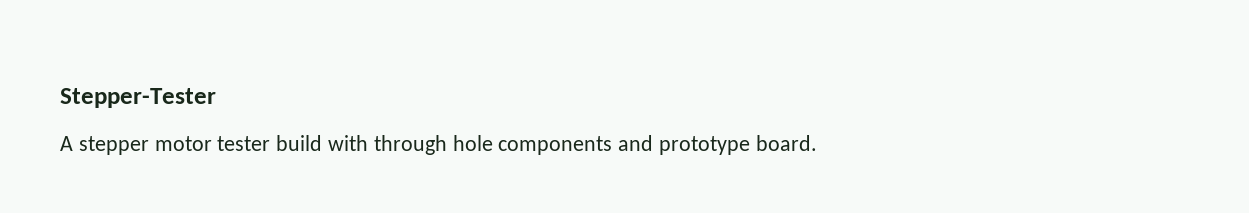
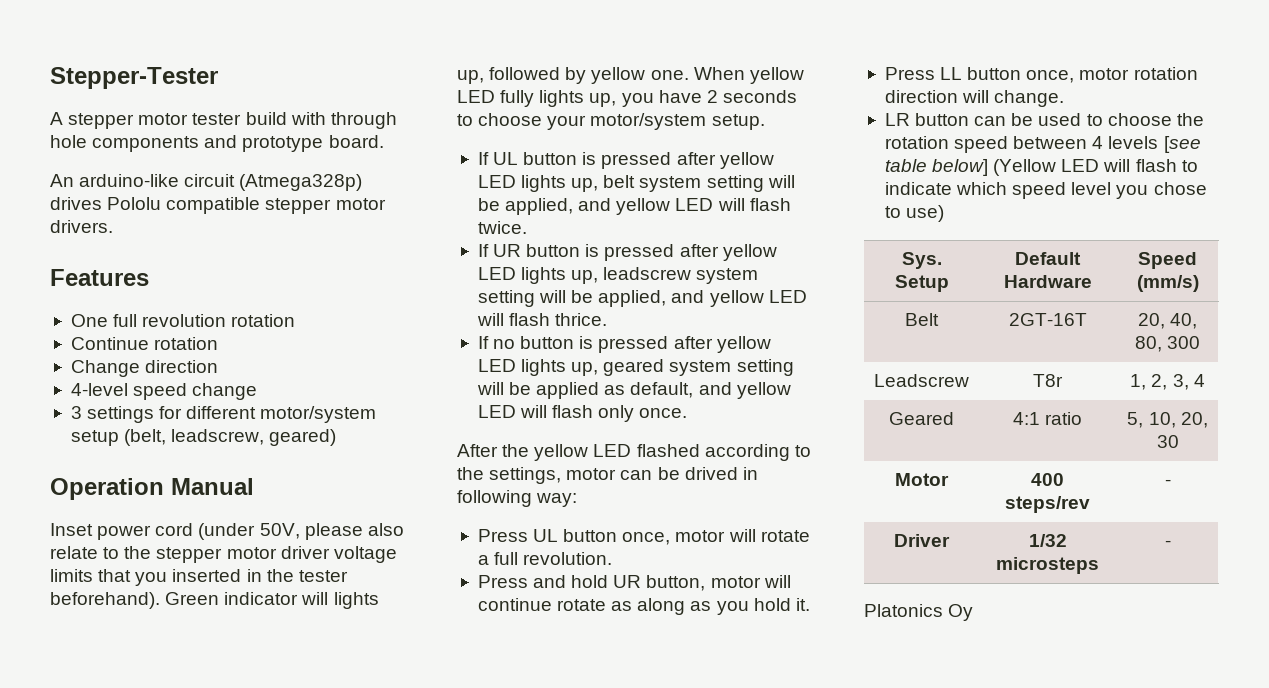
+ An arduino-like circuit (Atmega328p) drives Pololu compatible stepper motor drivers.
+ Features
+ One full revolution rotation
+ Continue rotation
+ Change direction
+ 4-level speed change
+ 3 settings for different motor/system setup (belt, leadscrew, geared)
+ Operation Manual
+ Inset power cord (under 50V, please also relate to the stepper motor driver voltage limits that you inserted in the tester beforehand). Green indicator will lights up, followed by yellow one. When yellow LED fully lights up, you have 2 seconds to choose your motor/system setup.
+ If UL button is pressed after yellow LED lights up, belt system setting will be applied, and yellow LED will flash twice.
+ If UR button is pressed after yellow LED lights up, leadscrew system setting will be applied, and yellow LED will flash thrice.
+ If no button is pressed after yellow LED lights up, geared system setting will be applied as default, and yellow LED will flash only once.
+ After the yellow LED flashed according to the settings, motor can be drived in following way:
+ Press UL button once, motor will rotate a full revolution.
+ Press and hold UR button, motor will continue rotate as along as you hold it.
+ Press LL button once, motor rotation direction will change.
+ LR button can be used to choose the rotation speed between 4 levels [see table below] (Yellow LED will flash to indicate which speed level you chose to use)
+ Sys. Setup | Default Hardware | Speed (mm/s)
+ Belt | 2GT-16T | 20, 40, 80, 300
+ Leadscrew | T8r | 1, 2, 3, 4
+ Geared | 4:1 ratio | 5, 10, 20, 30
+ Motor | 400 steps/rev | -
+ Driver | 1/32 microsteps | -
+ Platonics Oy

